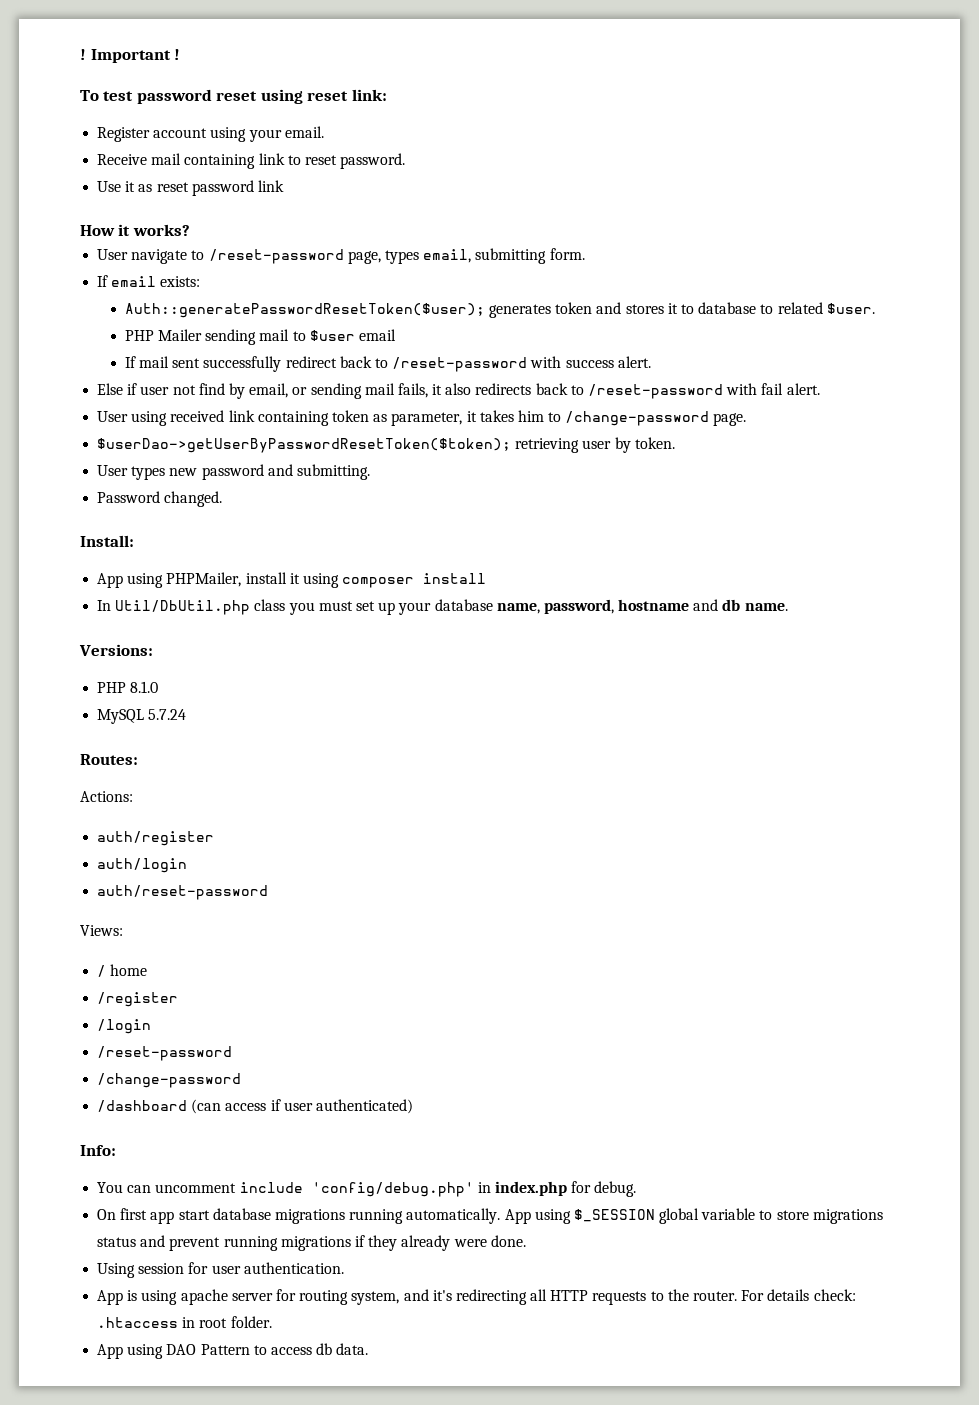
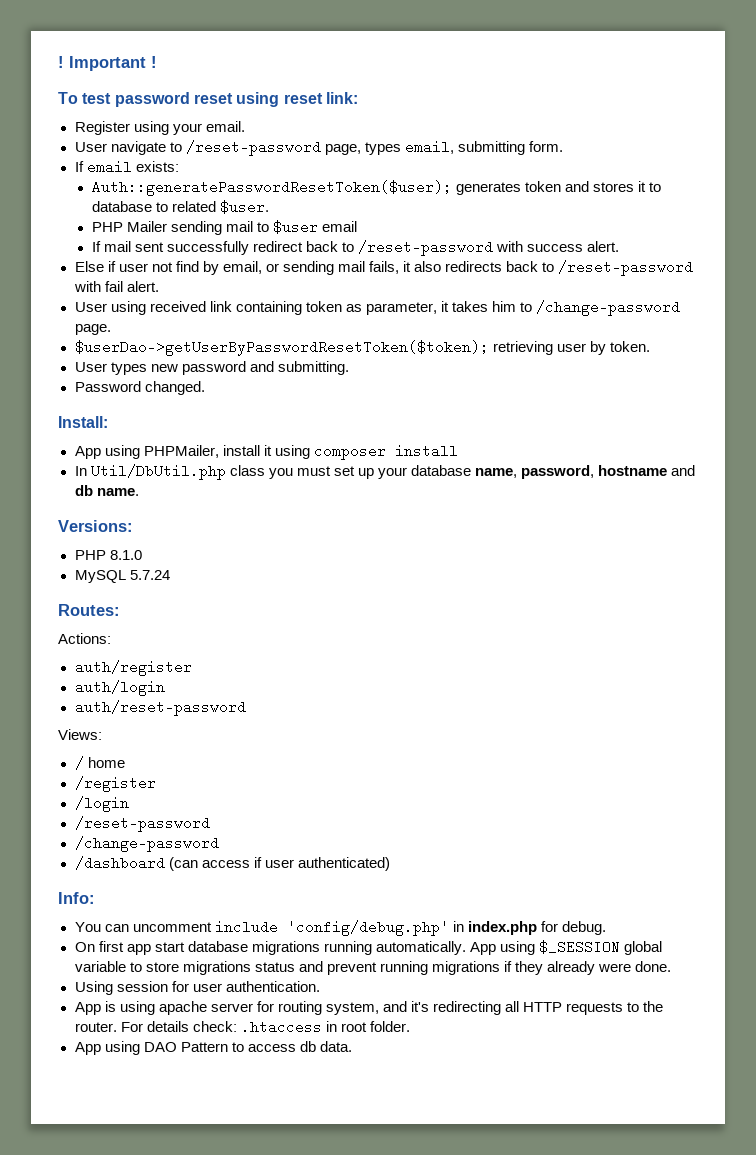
- Register account using your email.
+ Register using your email.
- Receive mail containing link to reset password.
- Use it as reset password link
- How it works?

